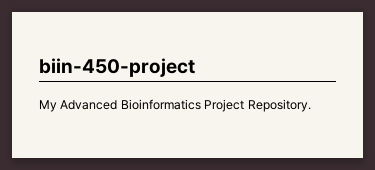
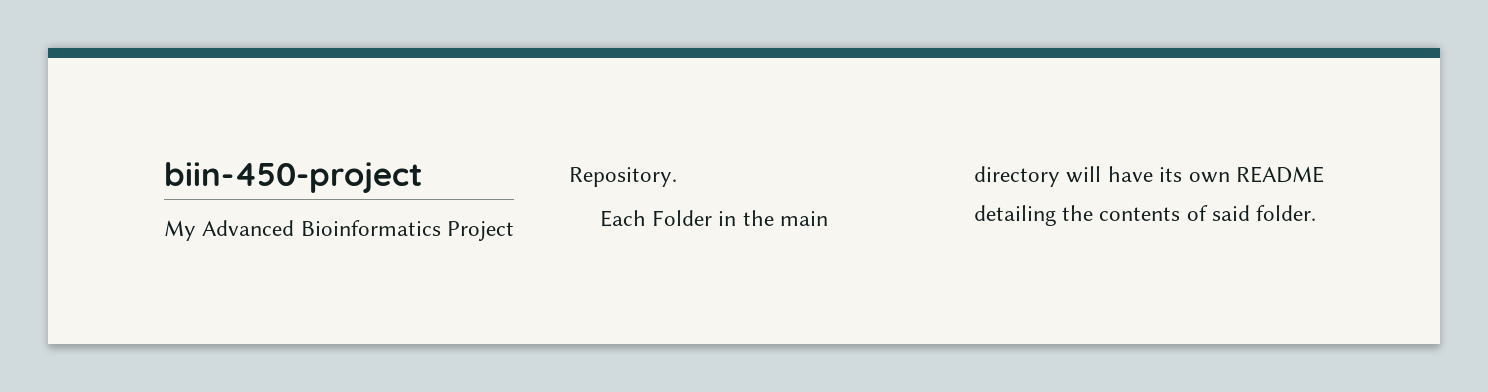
+ Each Folder in the main directory will have its own README detailing the contents of said folder.

